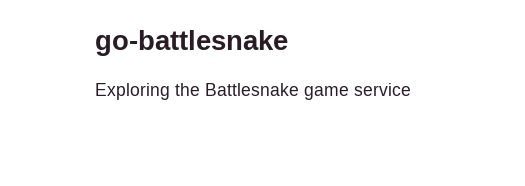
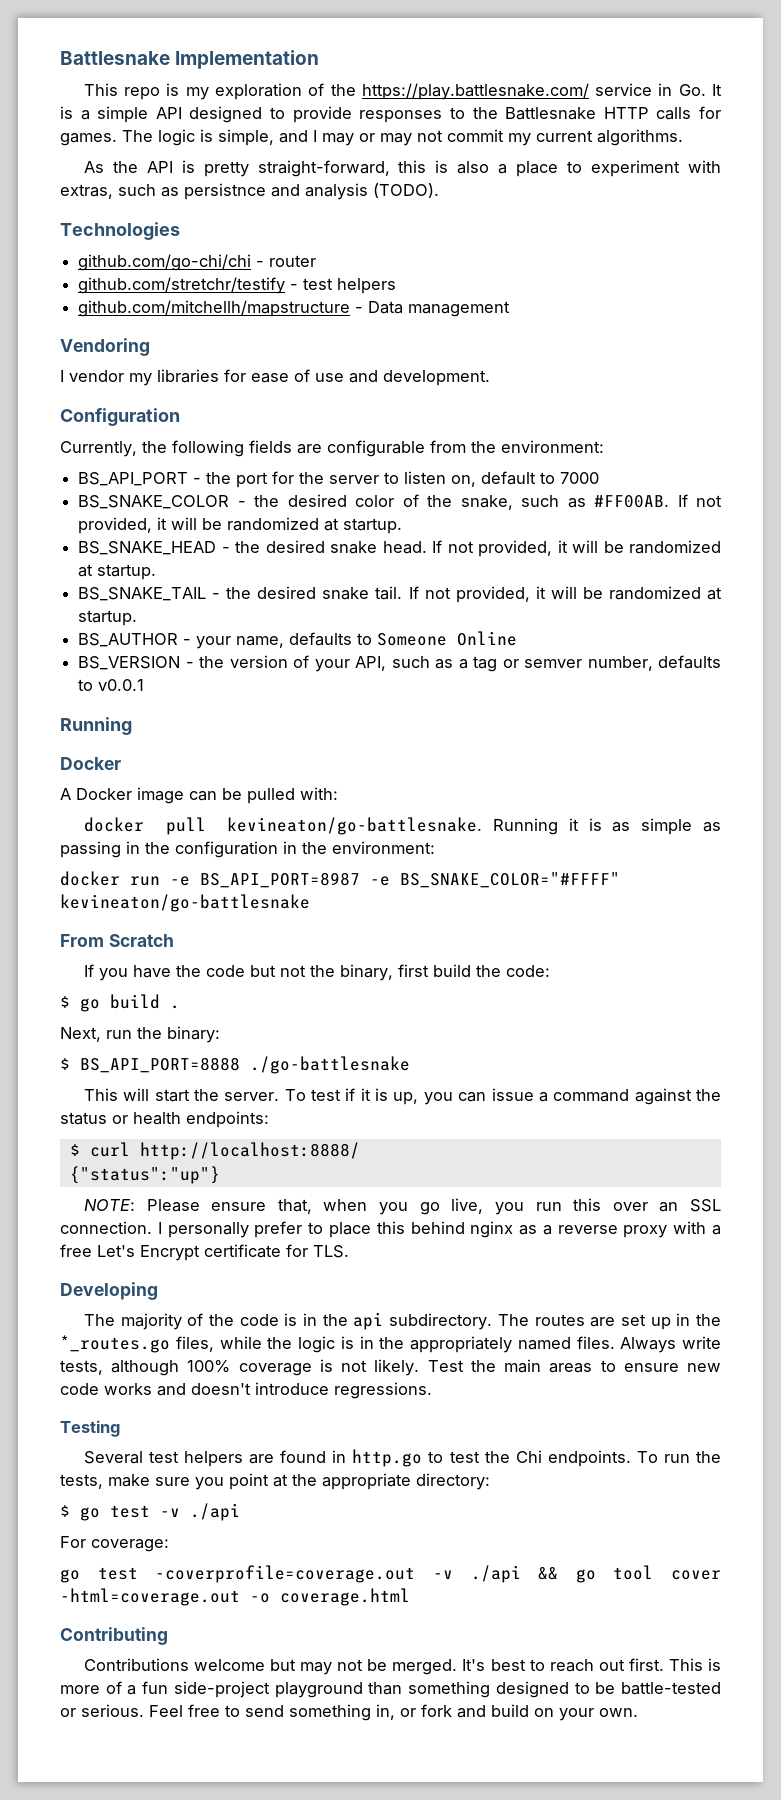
- go-battlesnake
- Exploring the Battlesnake game service
+ Battlesnake Implementation
+ This repo is my exploration of the https://play.battlesnake.com/ service in Go. It is a simple API designed to provide responses to the Battlesnake HTTP calls for games. The logic is simple, and I may or may not commit my current algorithms.
+ As the API is pretty straight-forward, this is also a place to experiment with extras, such as persistnce and analysis (TODO).
+ Technologies
+ github.com/go-chi/chi - router
+ github.com/stretchr/testify - test helpers
+ github.com/mitchellh/mapstructure - Data management
+ Vendoring
+ I vendor my libraries for ease of use and development.
+ Configuration
+ Currently, the following fields are configurable from the environment:
+ BS_API_PORT - the port for the server to listen on, default to 7000
+ BS_SNAKE_COLOR - the desired color of the snake, such as #FF00AB. If not provided, it will be randomized at startup.
+ BS_SNAKE_HEAD - the desired snake head. If not provided, it will be randomized at startup.
+ BS_SNAKE_TAIL - the desired snake tail. If not provided, it will be randomized at startup.
+ BS_AUTHOR - your name, defaults to Someone Online
+ BS_VERSION - the version of your API, such as a tag or semver number, defaults to v0.0.1
+ Running
+ Docker
+ A Docker image can be pulled with:
+ docker pull kevineaton/go-battlesnake. Running it is as simple as passing in the configuration in the environment:
+ docker run -e BS_API_PORT=8987 -e BS_SNAKE_COLOR="#FFFF" kevineaton/go-battlesnake
+ From Scratch
+ If you have the code but not the binary, first build the code:
+ $ go build .
+ Next, run the binary:
+ $ BS_API_PORT=8888 ./go-battlesnake
+ This will start the server. To test if it is up, you can issue a command against the status or health endpoints:
+ $ curl http://localhost:8888/
+ {"status":"up"}
+ NOTE: Please ensure that, when you go live, you run this over an SSL connection. I personally prefer to place this behind nginx as a reverse proxy with a free Let's Encrypt certificate for TLS.
+ Developing
+ The majority of the code is in the api subdirectory. The routes are set up in the *_routes.go files, while the logic is in the appropriately named files. Always write tests, although 100% coverage is not likely. Test the main areas to ensure new code works and doesn't introduce regressions.
+ Testing
+ Several test helpers are found in http.go to test the Chi endpoints. To run the tests, make sure you point at the appropriate directory:
+ $ go test -v ./api
+ For coverage:
+ go test -coverprofile=coverage.out -v ./api && go tool cover -html=coverage.out -o coverage.html
+ Contributing
+ Contributions welcome but may not be merged. It's best to reach out first. This is more of a fun side-project playground than something designed to be battle-tested or serious. Feel free to send something in, or fork and build on your own.

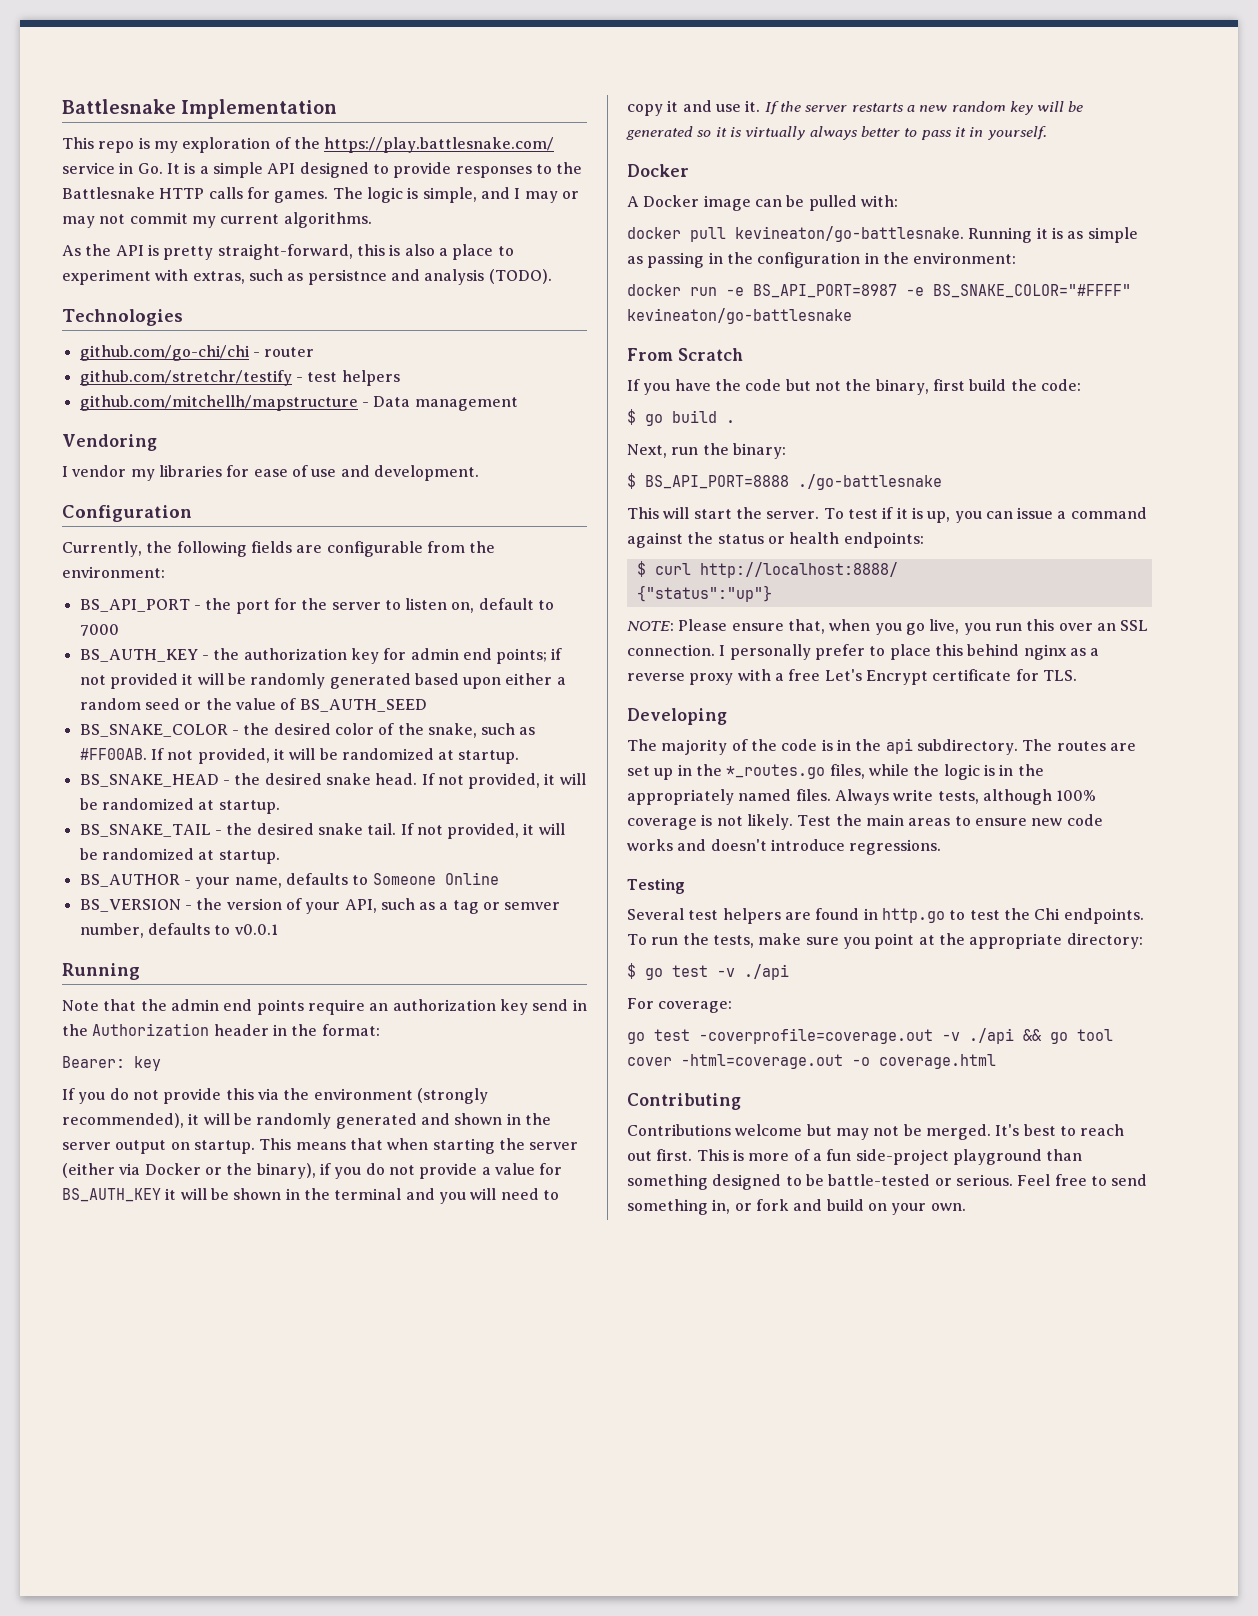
+ BS_AUTH_KEY - the authorization key for admin end points; if not provided it will be randomly generated based upon either a random seed or the value of BS_AUTH_SEED
+ Note that the admin end points require an authorization key send in the Authorization header in the format:
+ Bearer: key
+ If you do not provide this via the environment (strongly recommended), it will be randomly generated and shown in the server output on startup. This means that when starting the server (either via Docker or the binary), if you do not provide a value for BS_AUTH_KEY it will be shown in the terminal and you will need to copy it and use it. If the server restarts a new random key will be generated so it is virtually always better to pass it in yourself.

